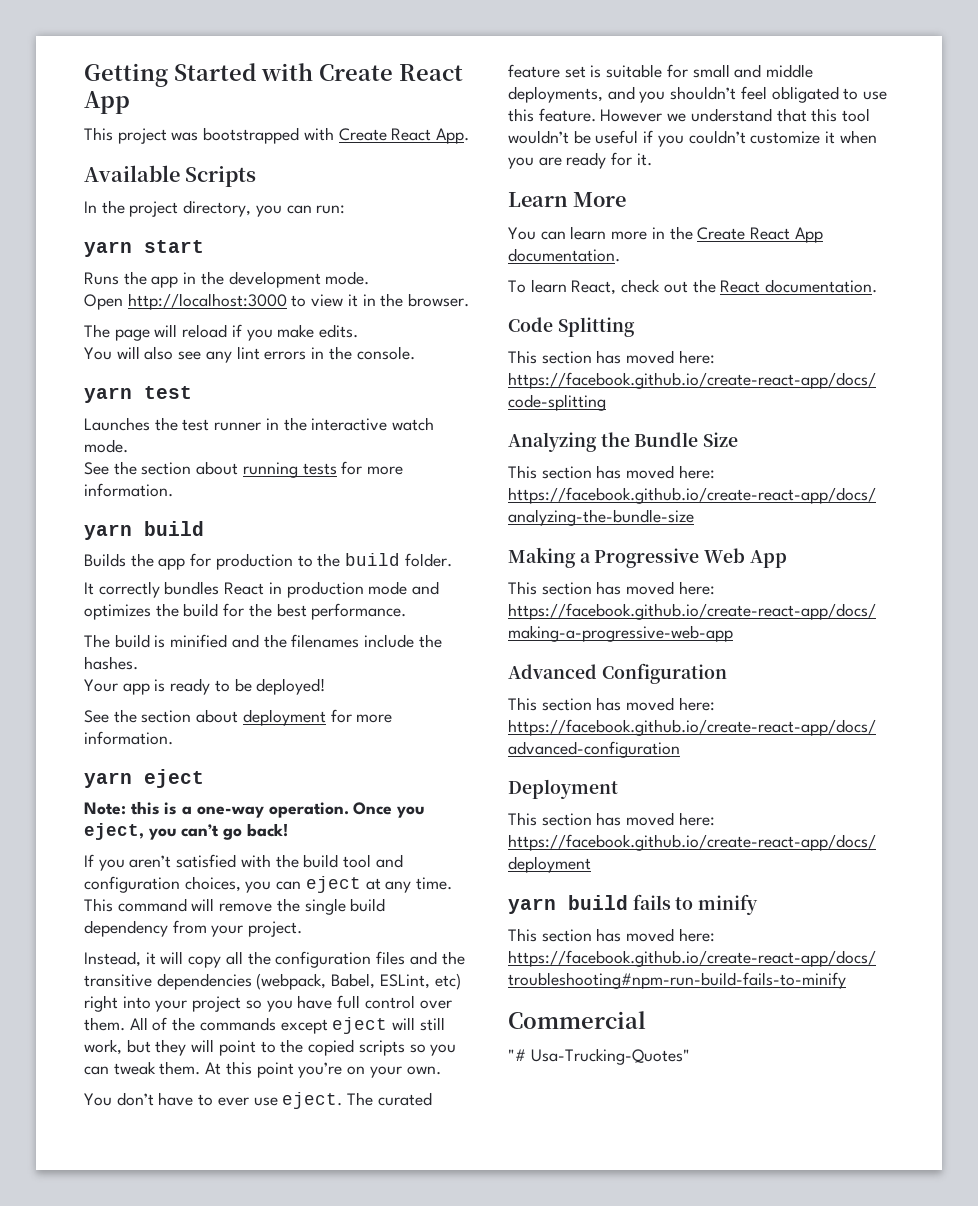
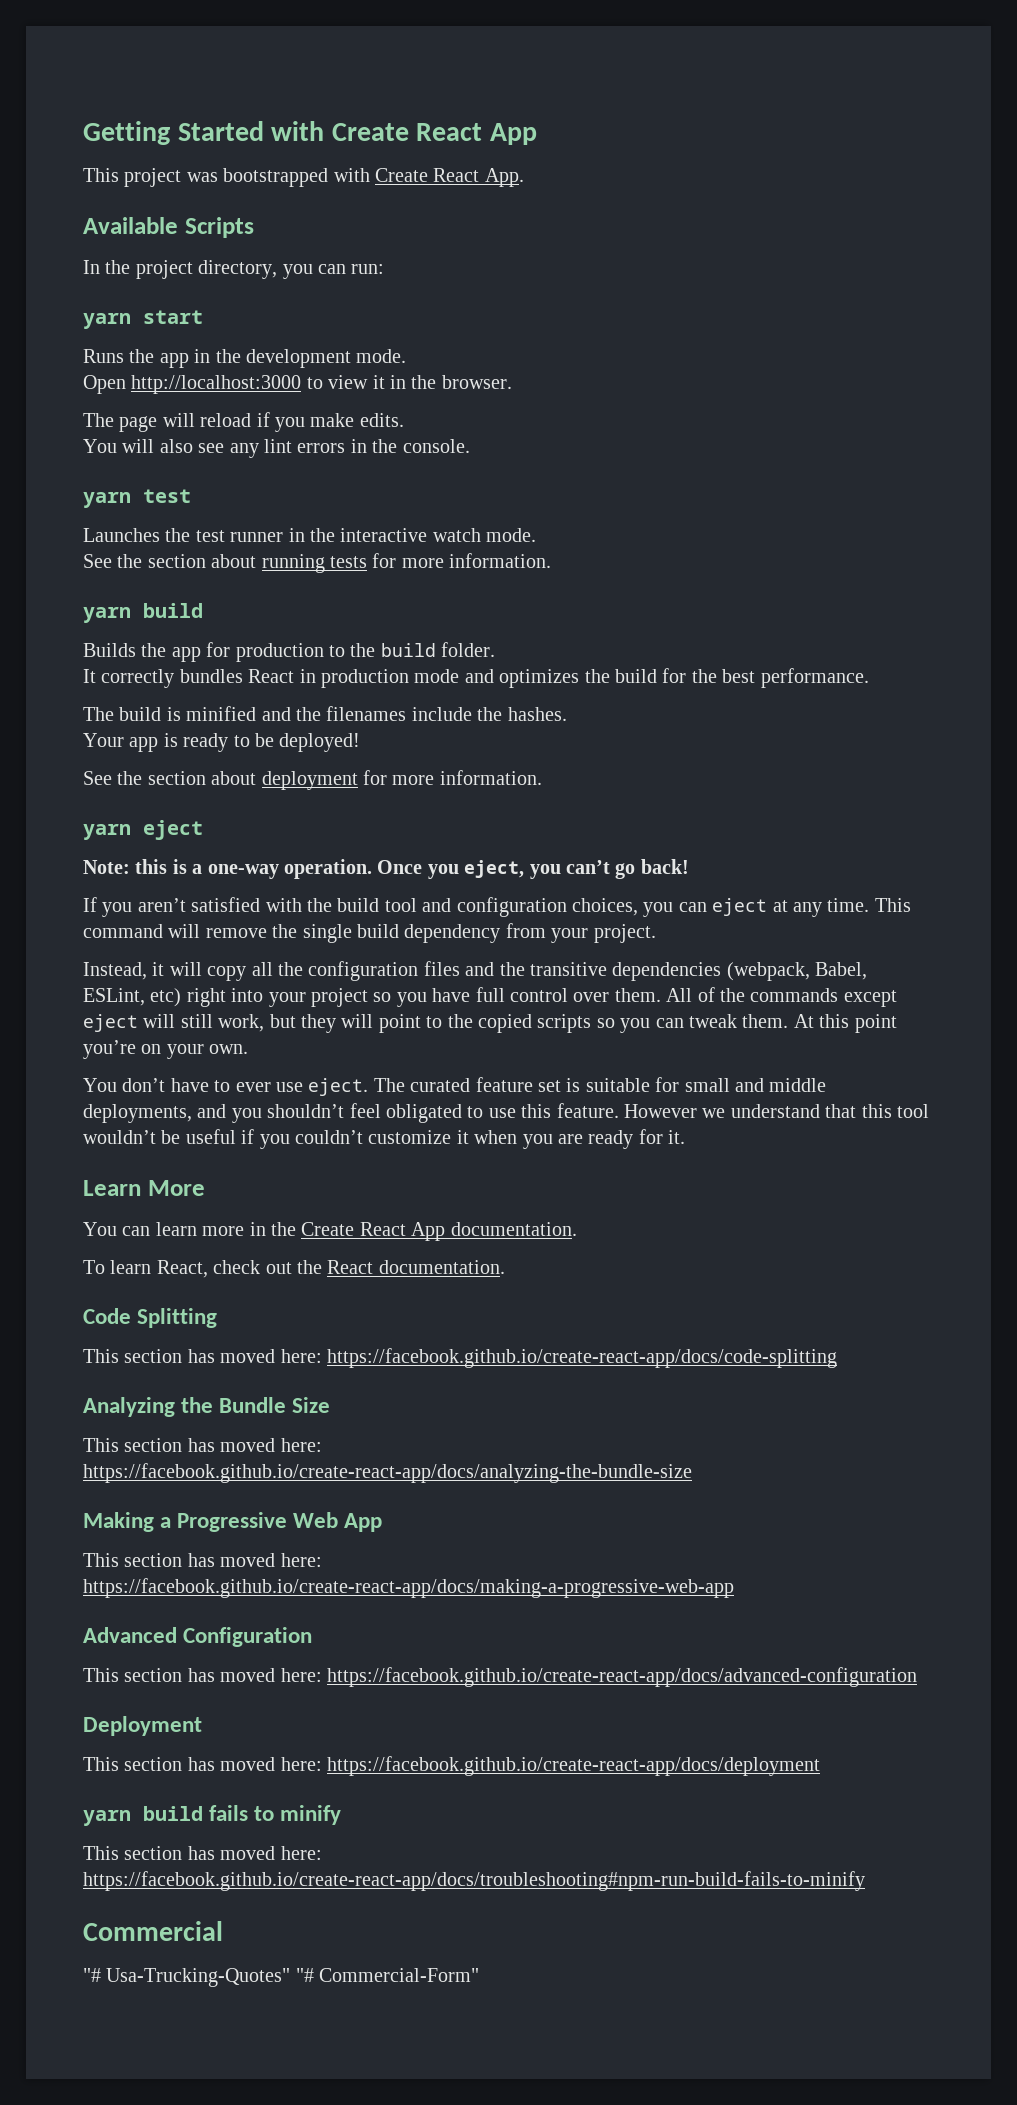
- "# Usa-Trucking-Quotes"
+ "# Usa-Trucking-Quotes" "# Commercial-Form"

